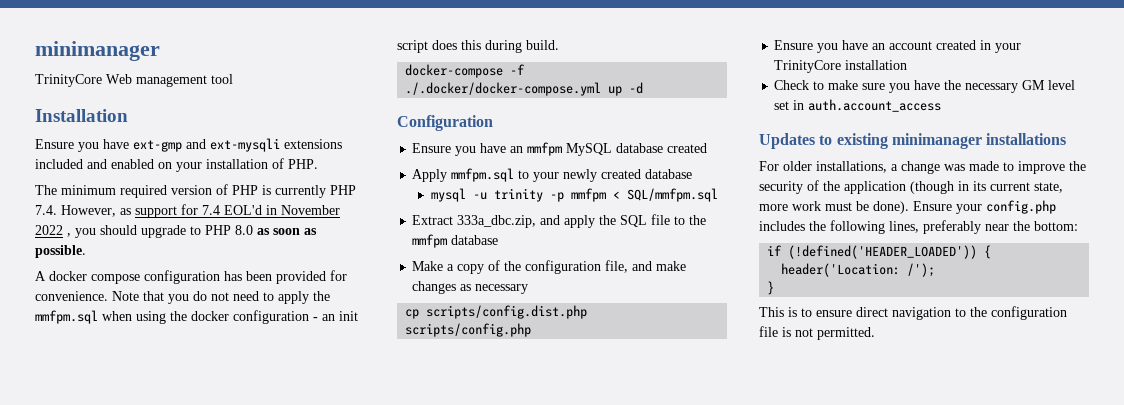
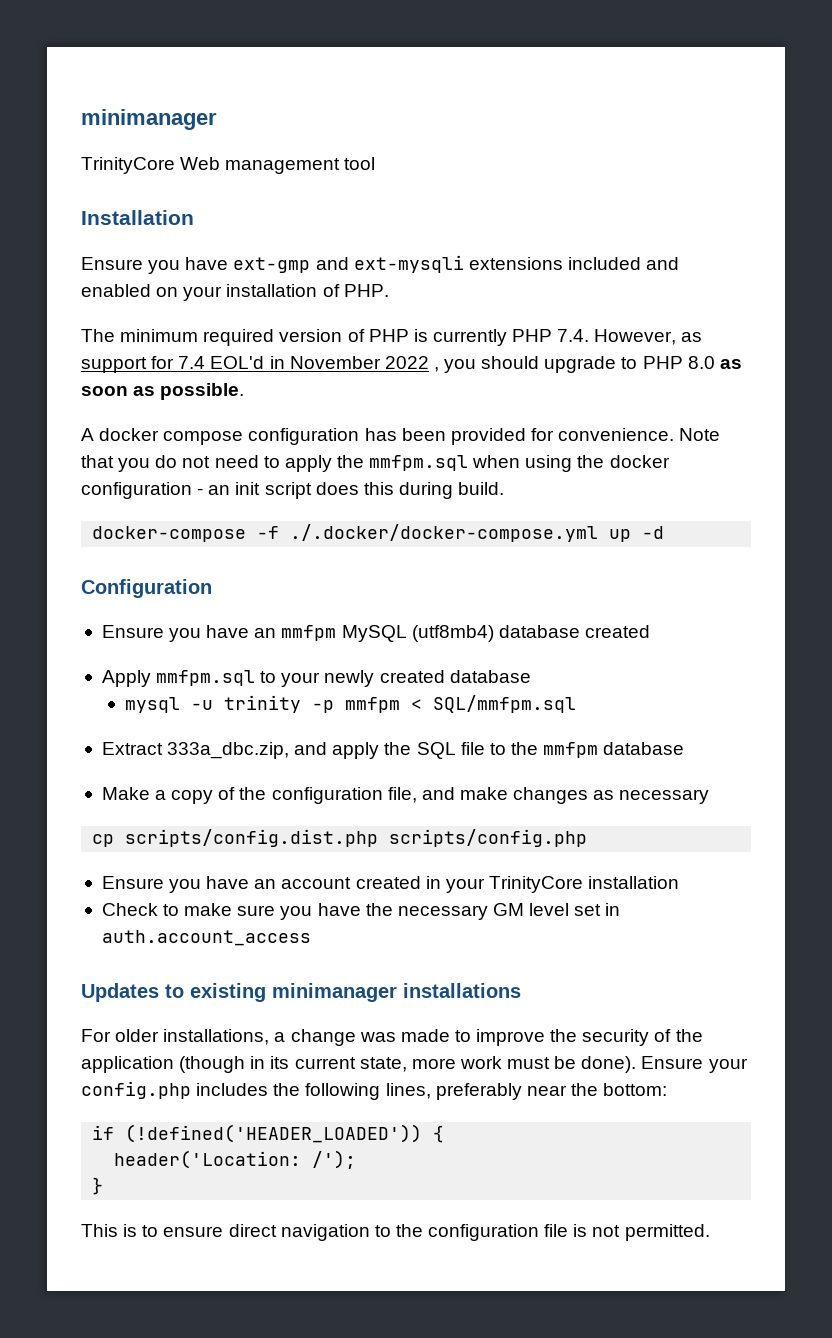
- Ensure you have an mmfpm MySQL database created
+ Ensure you have an mmfpm MySQL (utf8mb4) database created

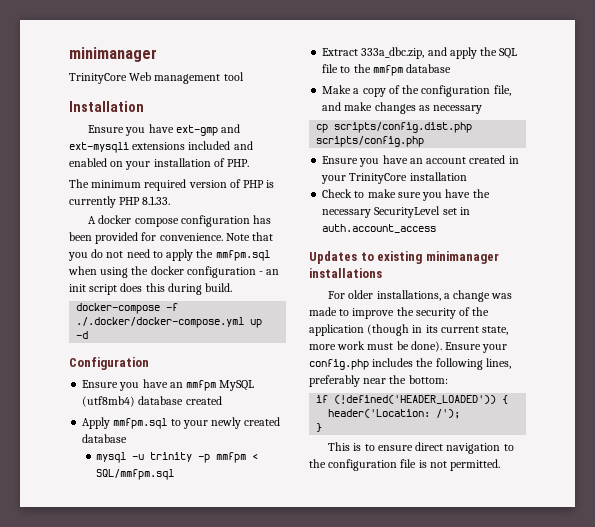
- The minimum required version of PHP is currently PHP 7.4. However, as support for 7.4 EOL'd in November 2022 , you should upgrade to PHP 8.0 as soon as possible.
+ The minimum required version of PHP is currently PHP 8.1.33.
- Check to make sure you have the necessary GM level set in auth.account_access
+ Check to make sure you have the necessary SecurityLevel set in auth.account_access

